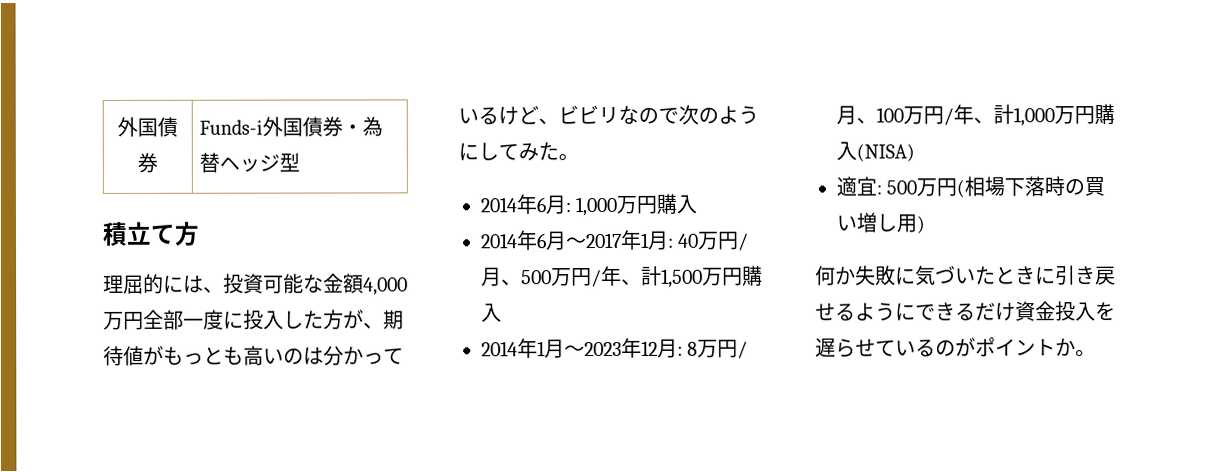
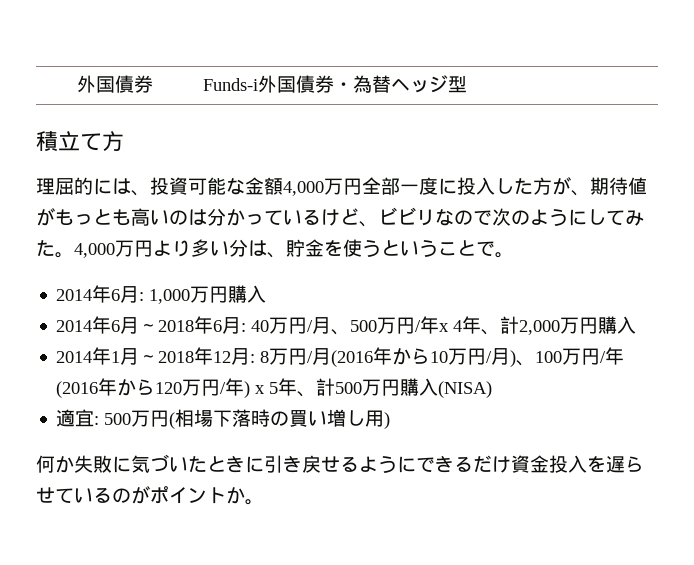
+ 4,000万円より多い分は、貯金を使うということで。
- 2014年6月～2017年1月: 40万円/月、500万円/年、計1,500万円購入
+ 2014年6月～2018年6月: 40万円/月、500万円/年x 4年、計2,000万円購入
- 2014年1月～2023年12月: 8万円/月、100万円/年、計1,000万円購入(NISA)
+ 2014年1月～2018年12月: 8万円/月(2016年から10万円/月)、100万円/年(2016年から120万円/年) x 5年、計500万円購入(NISA)

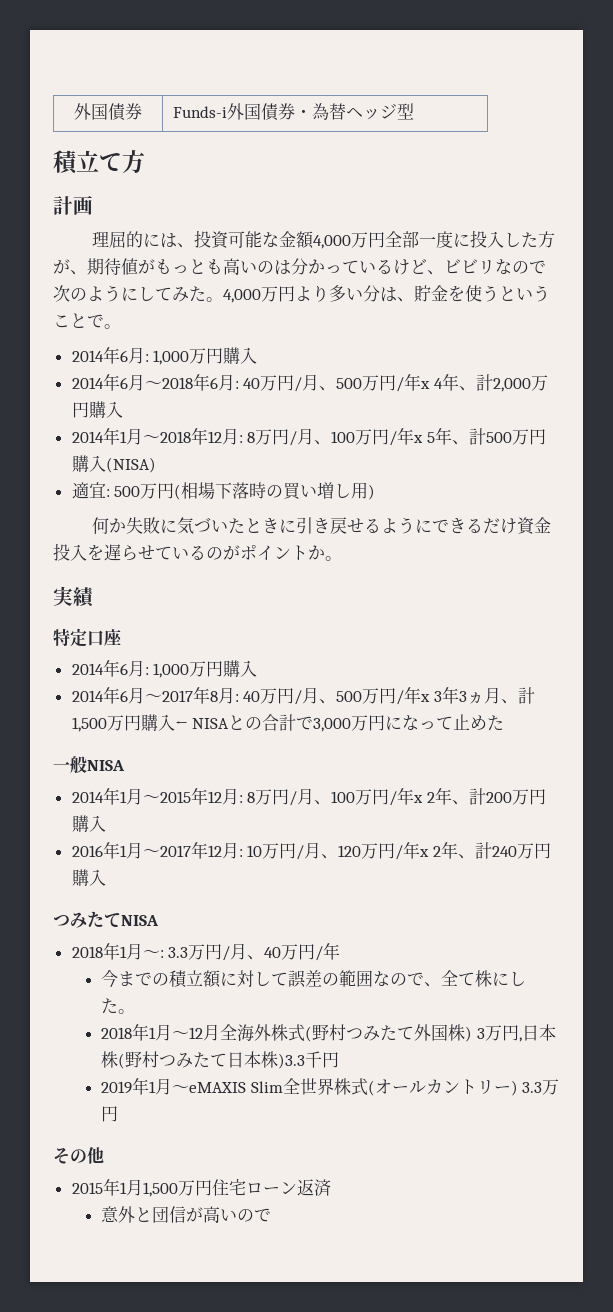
+ 計画
- 2014年1月～2018年12月: 8万円/月(2016年から10万円/月)、100万円/年(2016年から120万円/年) x 5年、計500万円購入(NISA)
+ 2014年1月～2018年12月: 8万円/月、100万円/年x 5年、計500万円購入(NISA)
+ 実績
+ 特定口座
+ 2014年6月: 1,000万円購入
+ 2014年6月～2017年8月: 40万円/月、500万円/年x 3年3ヵ月、計1,500万円購入← NISAとの合計で3,000万円になって止めた
+ 一般NISA
+ 2014年1月～2015年12月: 8万円/月、100万円/年x 2年、計200万円購入
+ 2016年1月～2017年12月: 10万円/月、120万円/年x 2年、計240万円購入
+ つみたてNISA
+ 2018年1月～: 3.3万円/月、40万円/年
+ 今までの積立額に対して誤差の範囲なので、全て株にした。
+ 2018年1月～12月全海外株式(野村つみたて外国株) 3万円,日本株(野村つみたて日本株)3.3千円
+ 2019年1月～eMAXIS Slim全世界株式(オールカントリー) 3.3万円
+ その他
+ 2015年1月1,500万円住宅ローン返済
+ 意外と団信が高いので

